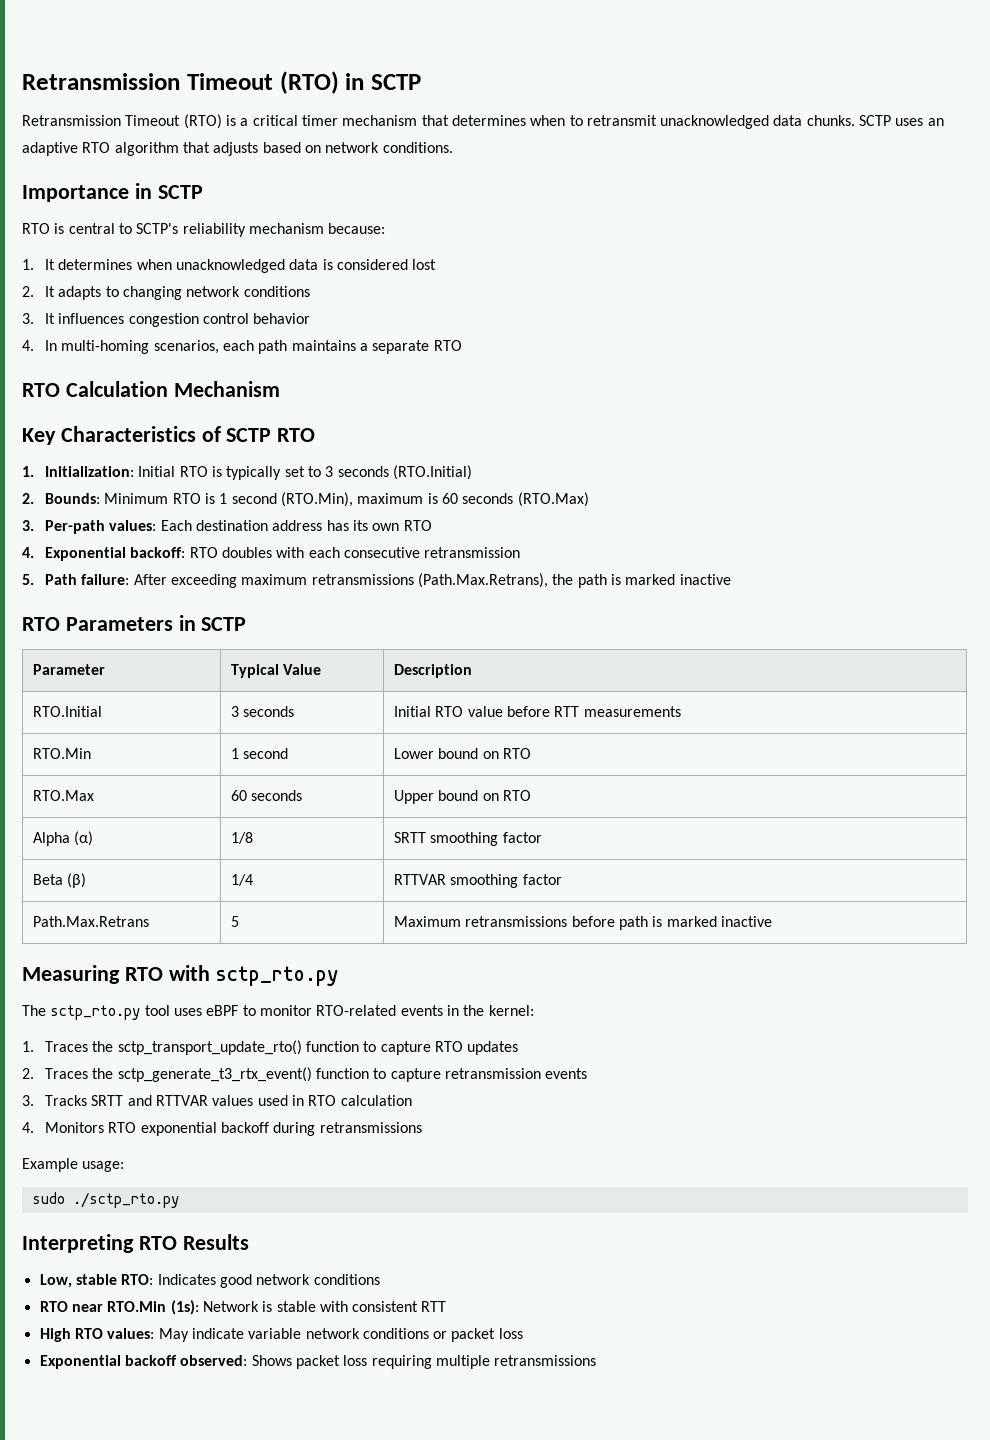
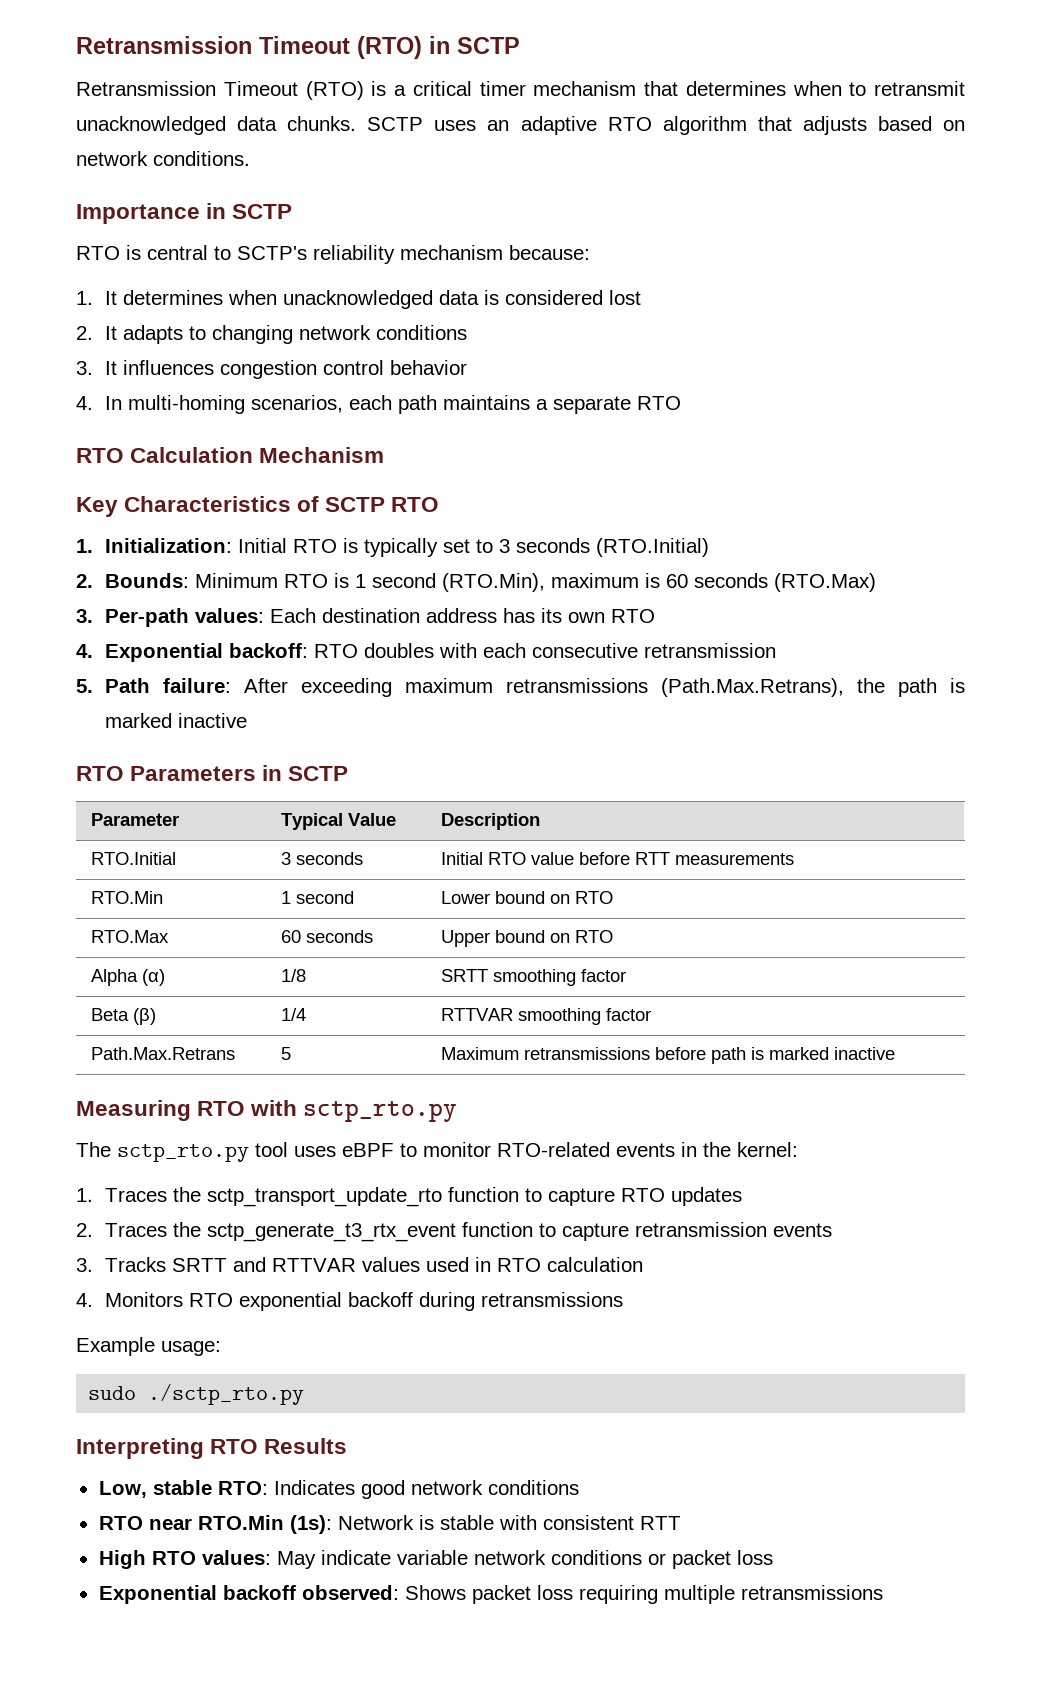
- 1. Traces the sctp_transport_update_rto() function to capture RTO updates
+ 1. Traces the sctp_transport_update_rto function to capture RTO updates
- 2. Traces the sctp_generate_t3_rtx_event() function to capture retransmission events
+ 2. Traces the sctp_generate_t3_rtx_event function to capture retransmission events

